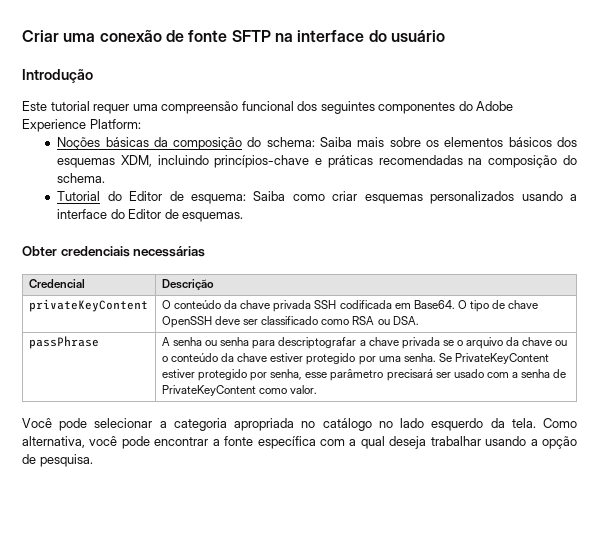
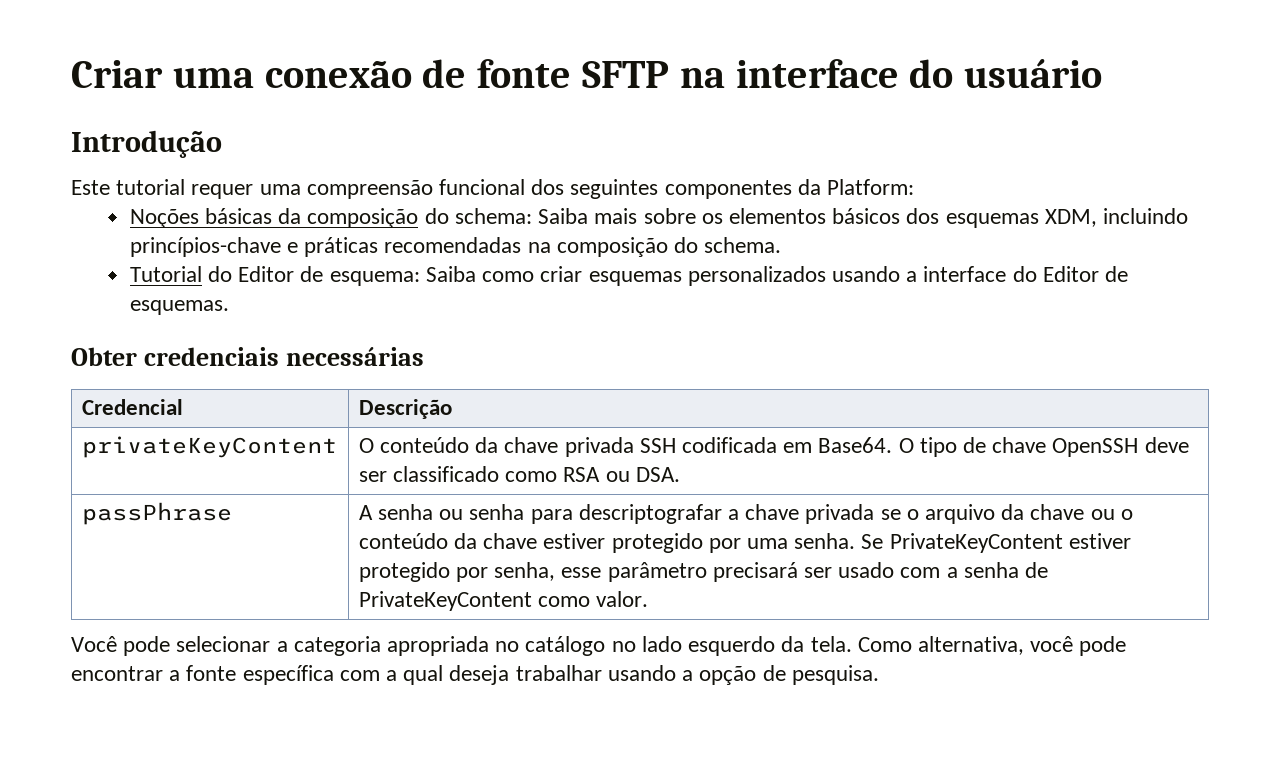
- Este tutorial requer uma compreensão funcional dos seguintes componentes do Adobe Experience Platform:
+ Este tutorial requer uma compreensão funcional dos seguintes componentes da Platform:

